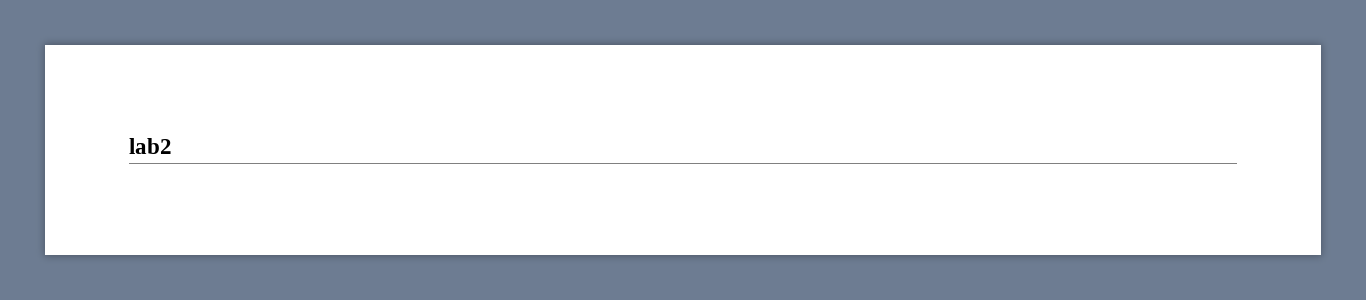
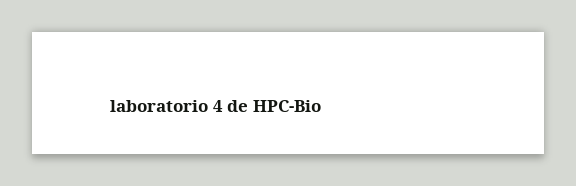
- lab2
+ laboratorio 4 de HPC-Bio

